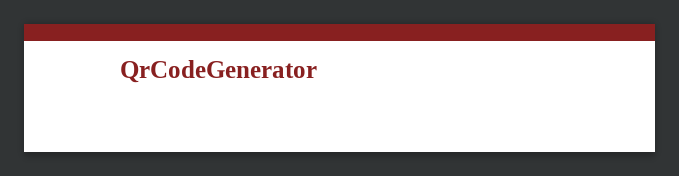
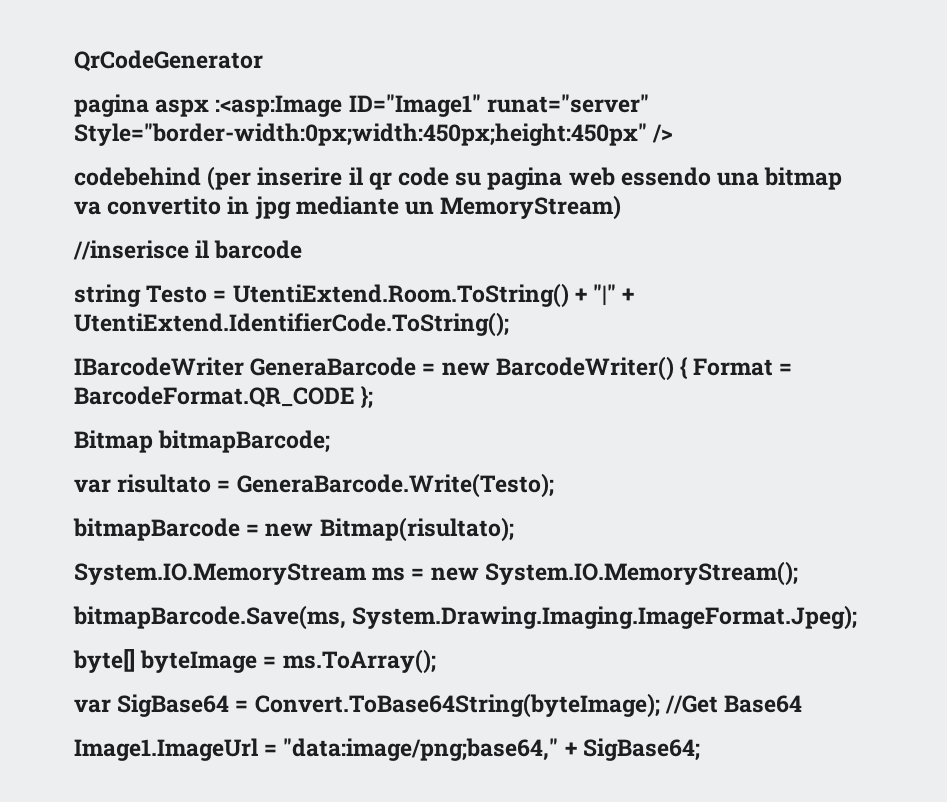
+ pagina aspx :<asp:Image ID="Image1" runat="server" Style="border-width:0px;width:450px;height:450px" />
+ codebehind (per inserire il qr code su pagina web essendo una bitmap va convertito in jpg mediante un MemoryStream)
+ //inserisce il barcode
+ string Testo = UtentiExtend.Room.ToString() + "|" + UtentiExtend.IdentifierCode.ToString();
+ IBarcodeWriter GeneraBarcode = new BarcodeWriter() { Format = BarcodeFormat.QR_CODE };
+ Bitmap bitmapBarcode;
+ var risultato = GeneraBarcode.Write(Testo);
+ bitmapBarcode = new Bitmap(risultato);
+ System.IO.MemoryStream ms = new System.IO.MemoryStream();
+ bitmapBarcode.Save(ms, System.Drawing.Imaging.ImageFormat.Jpeg);
+ byte[] byteImage = ms.ToArray();
+ var SigBase64 = Convert.ToBase64String(byteImage); //Get Base64
+ Image1.ImageUrl = "data:image/png;base64," + SigBase64;

